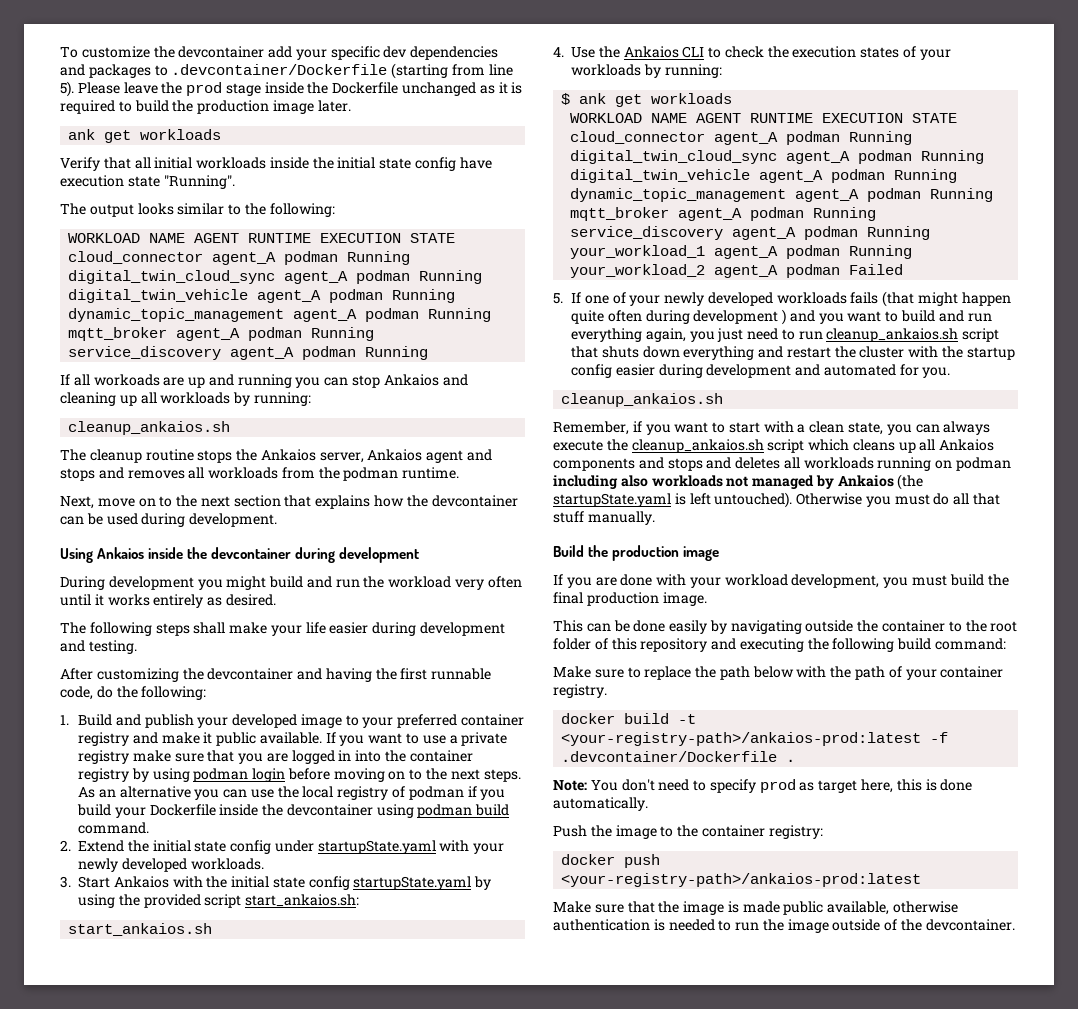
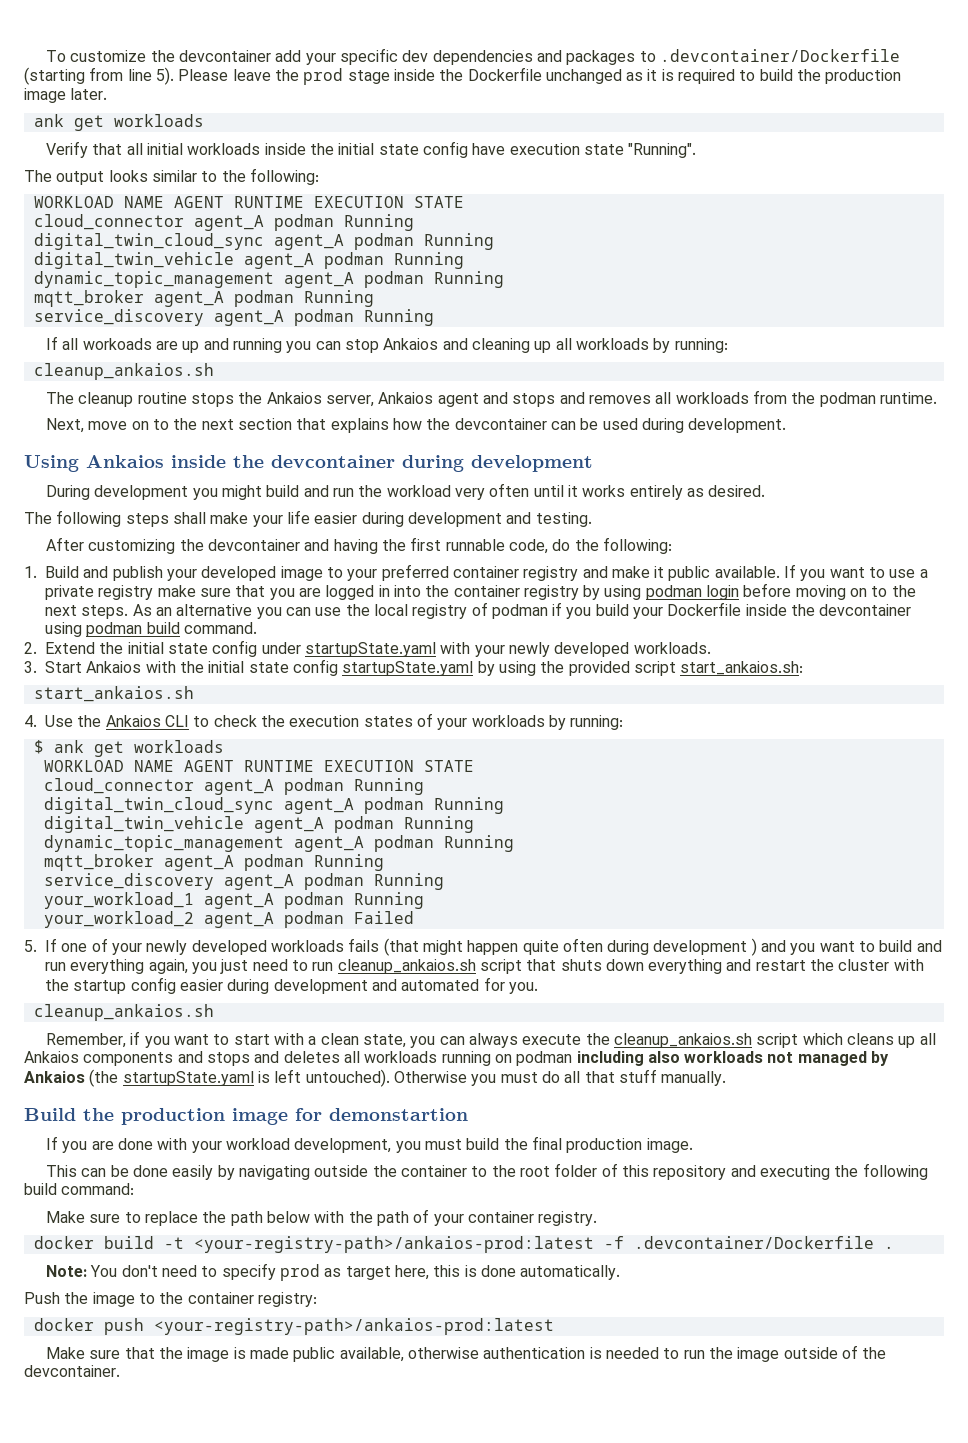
- Build the production image
+ Build the production image for demonstartion

